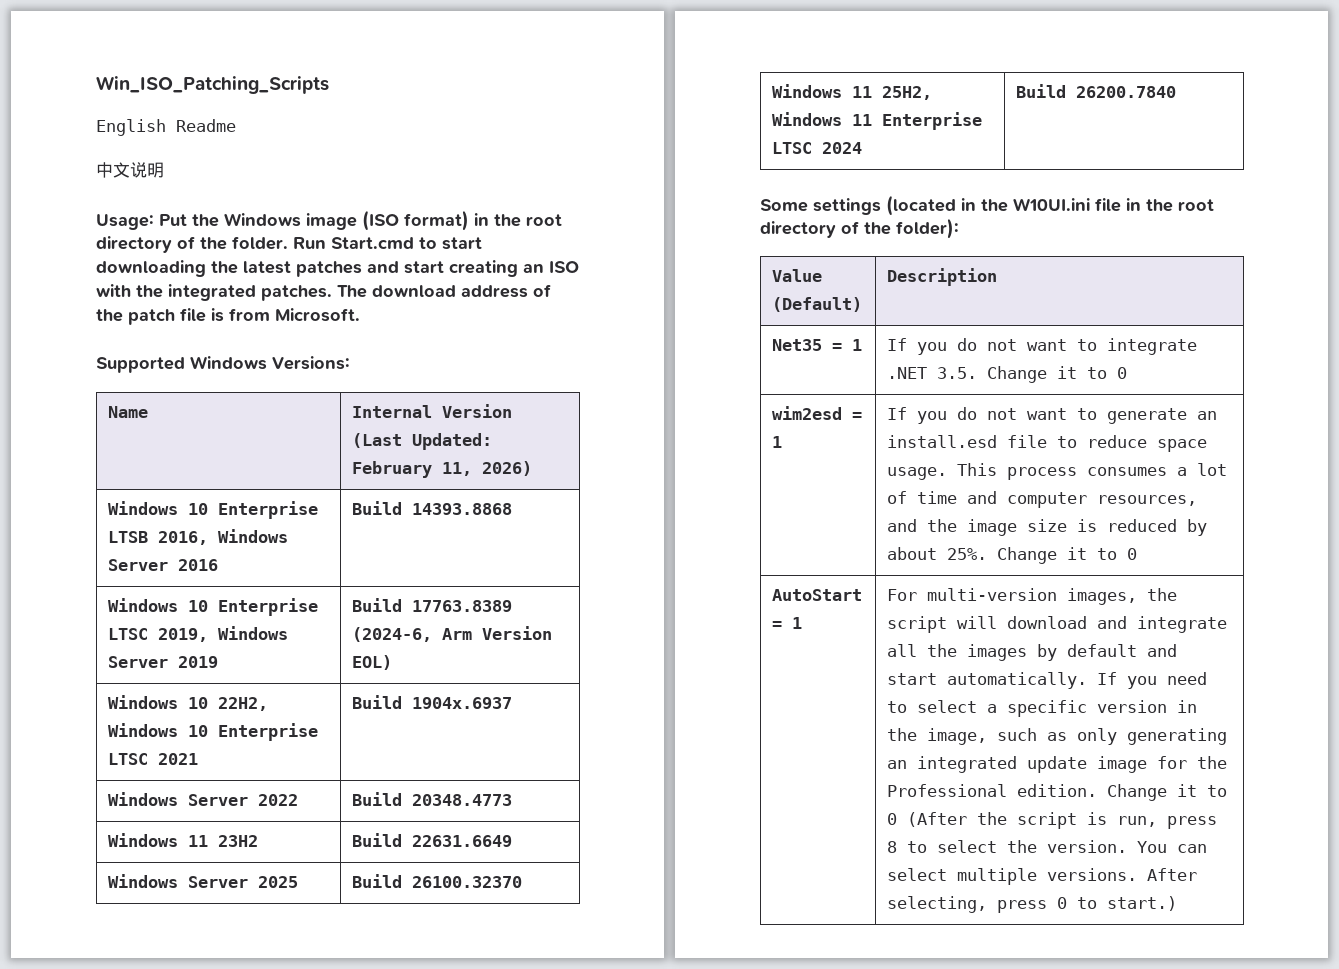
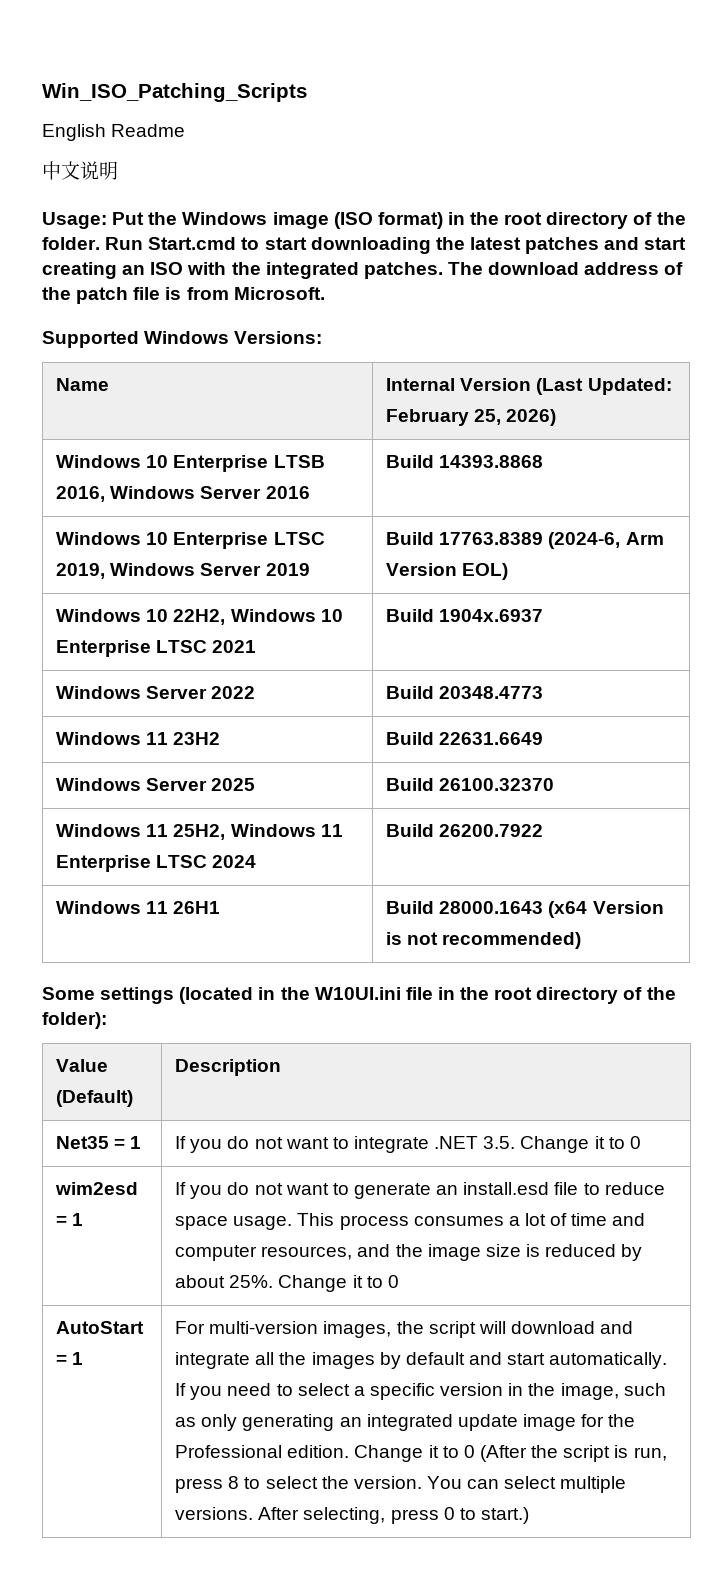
- Name | Internal Version (Last Updated: February 11, 2026)
+ Name | Internal Version (Last Updated: February 25, 2026)
- Windows 11 25H2, Windows 11 Enterprise LTSC 2024 | Build 26200.7840
+ Windows 11 25H2, Windows 11 Enterprise LTSC 2024 | Build 26200.7922
+ Windows 11 26H1 | Build 28000.1643 (x64 Version is not recommended)

